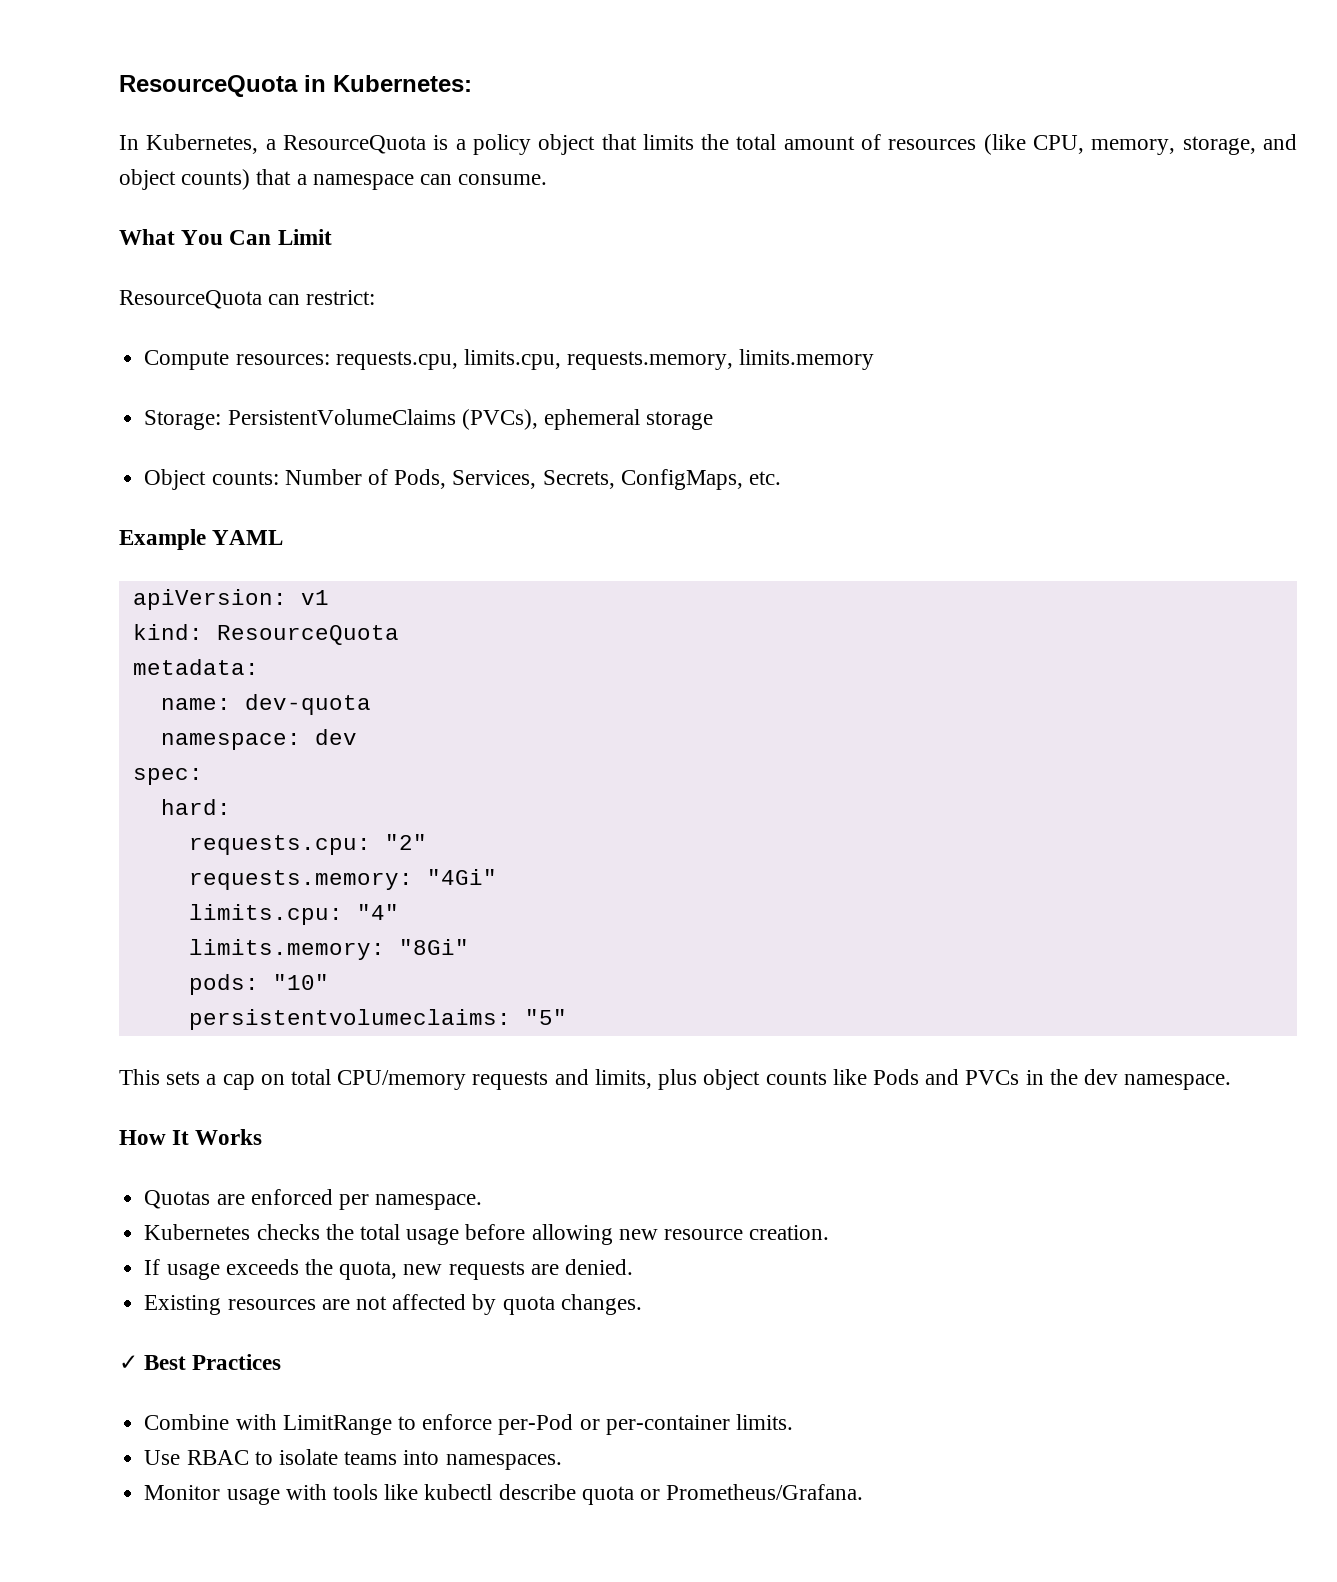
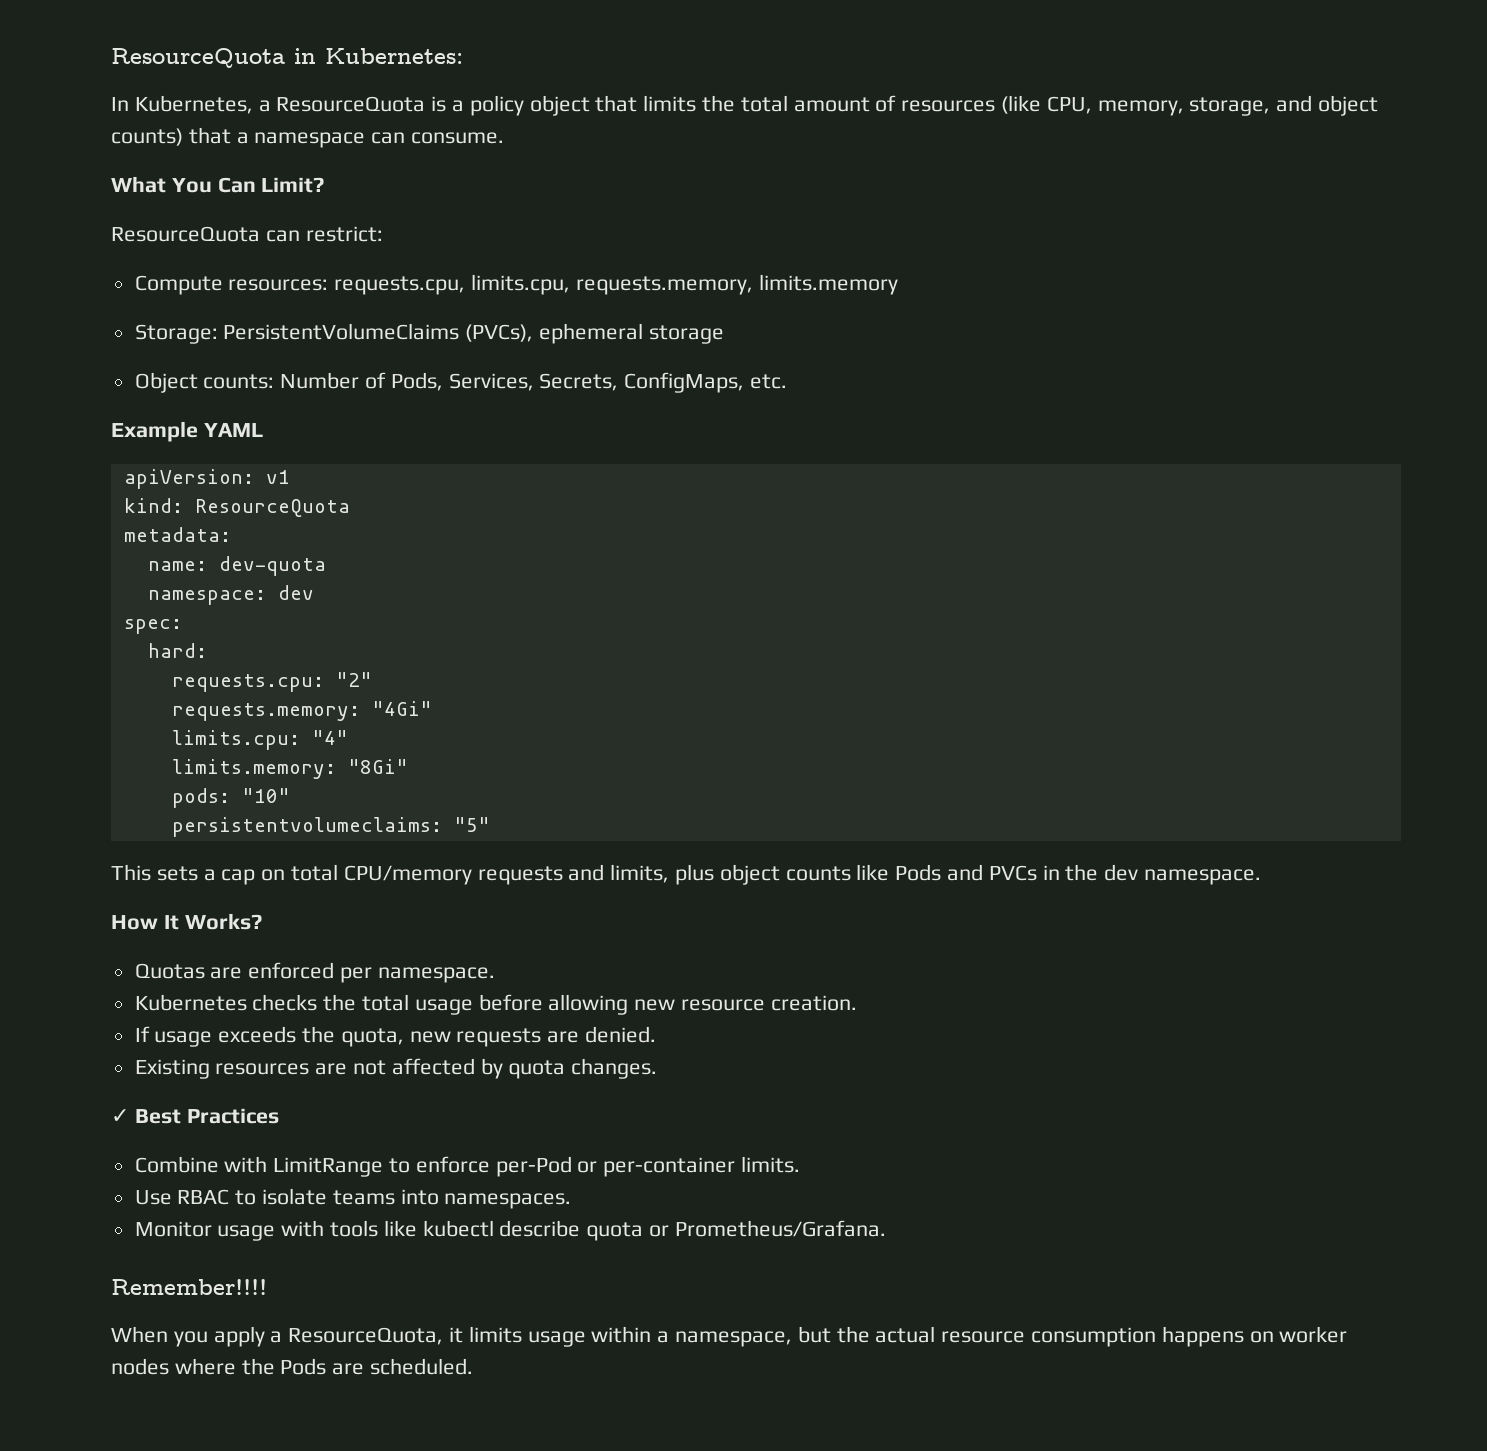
- What You Can Limit
+ What You Can Limit?
- How It Works
+ How It Works?
+ Remember!!!!
+ When you apply a ResourceQuota, it limits usage within a namespace, but the actual resource consumption happens on worker nodes where the Pods are scheduled.

